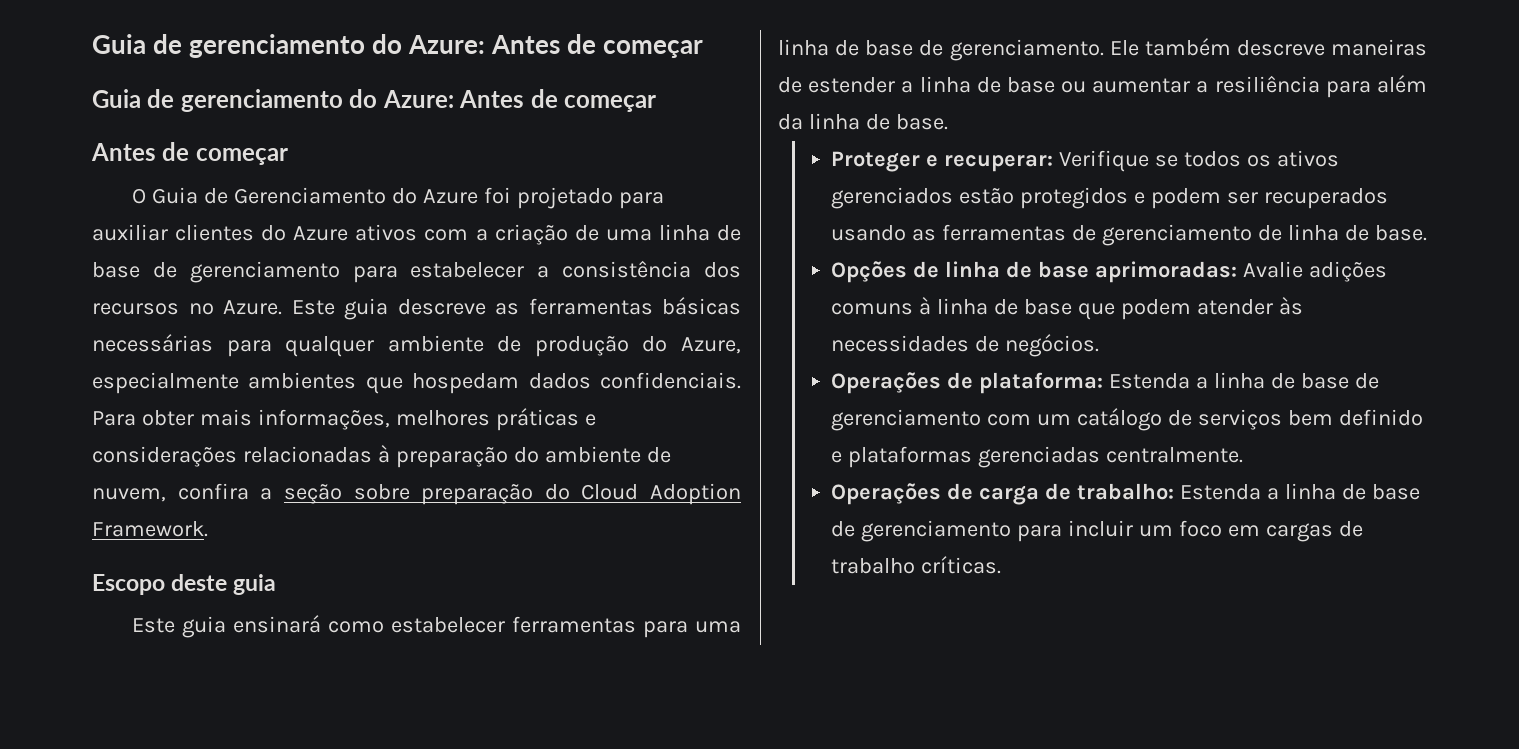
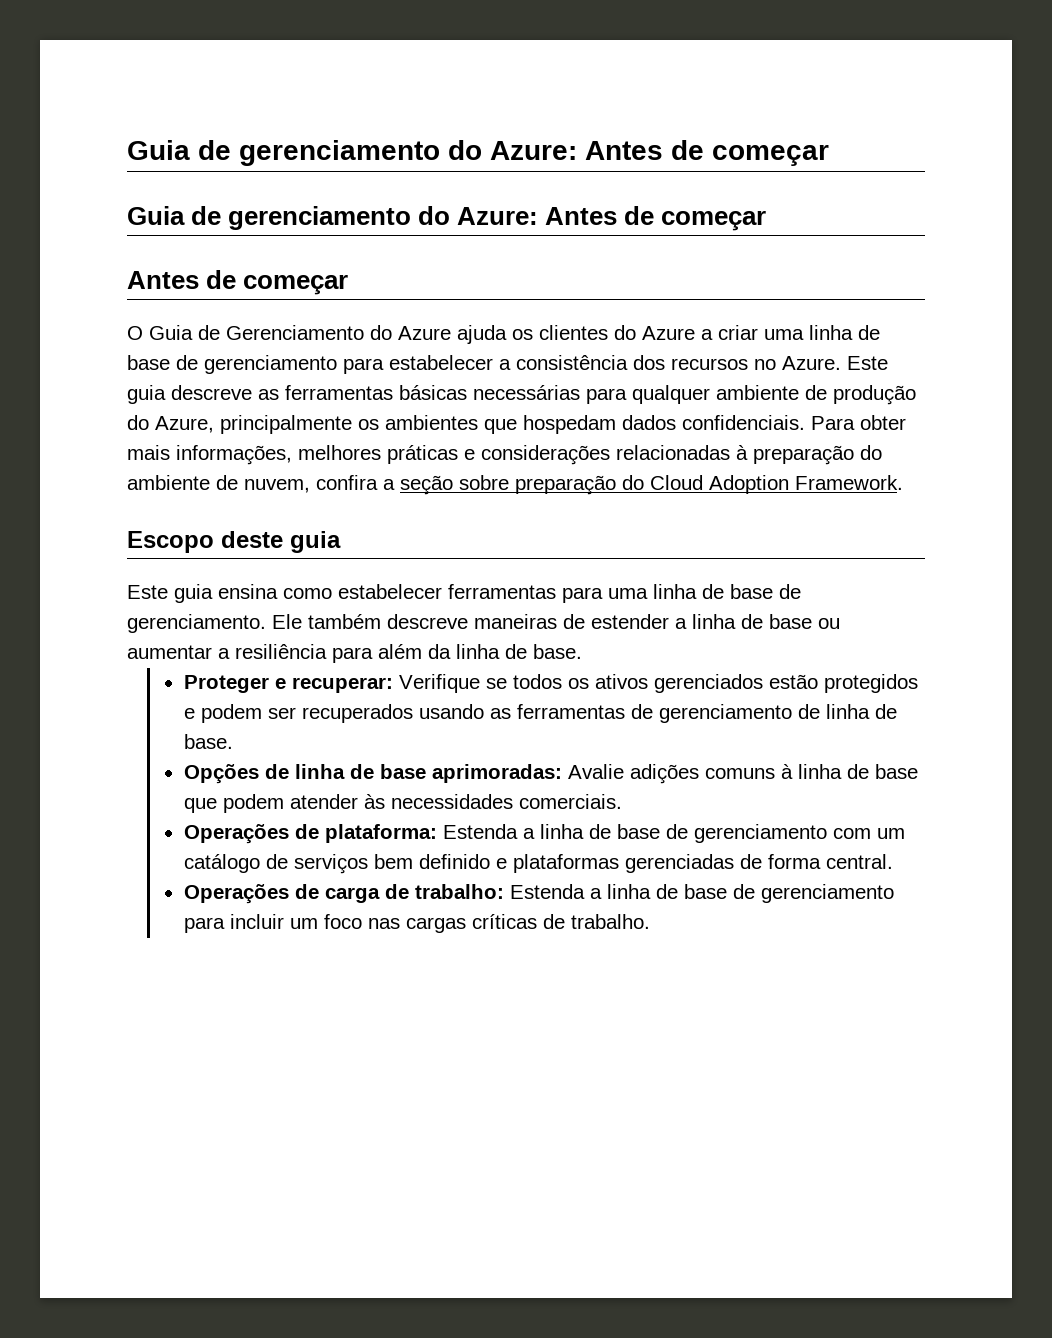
- O Guia de Gerenciamento do Azure foi projetado para auxiliar clientes do Azure ativos com a criação de uma linha de base de gerenciamento para estabelecer a consistência dos recursos no Azure.
+ O Guia de Gerenciamento do Azure ajuda os clientes do Azure a criar uma linha de base de gerenciamento para estabelecer a consistência dos recursos no Azure.
- Este guia descreve as ferramentas básicas necessárias para qualquer ambiente de produção do Azure, especialmente ambientes que hospedam dados confidenciais.
+ Este guia descreve as ferramentas básicas necessárias para qualquer ambiente de produção do Azure, principalmente os ambientes que hospedam dados confidenciais.
- Este guia ensinará como estabelecer ferramentas para uma linha de base de gerenciamento.
+ Este guia ensina como estabelecer ferramentas para uma linha de base de gerenciamento.
- Opções de linha de base aprimoradas: Avalie adições comuns à linha de base que podem atender às necessidades de negócios.
+ Opções de linha de base aprimoradas: Avalie adições comuns à linha de base que podem atender às necessidades comerciais.
- Operações de plataforma: Estenda a linha de base de gerenciamento com um catálogo de serviços bem definido e plataformas gerenciadas centralmente.
+ Operações de plataforma: Estenda a linha de base de gerenciamento com um catálogo de serviços bem definido e plataformas gerenciadas de forma central.
- Operações de carga de trabalho: Estenda a linha de base de gerenciamento para incluir um foco em cargas de trabalho críticas.
+ Operações de carga de trabalho: Estenda a linha de base de gerenciamento para incluir um foco nas cargas críticas de trabalho.

